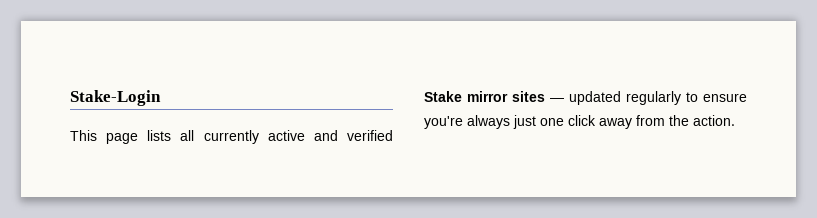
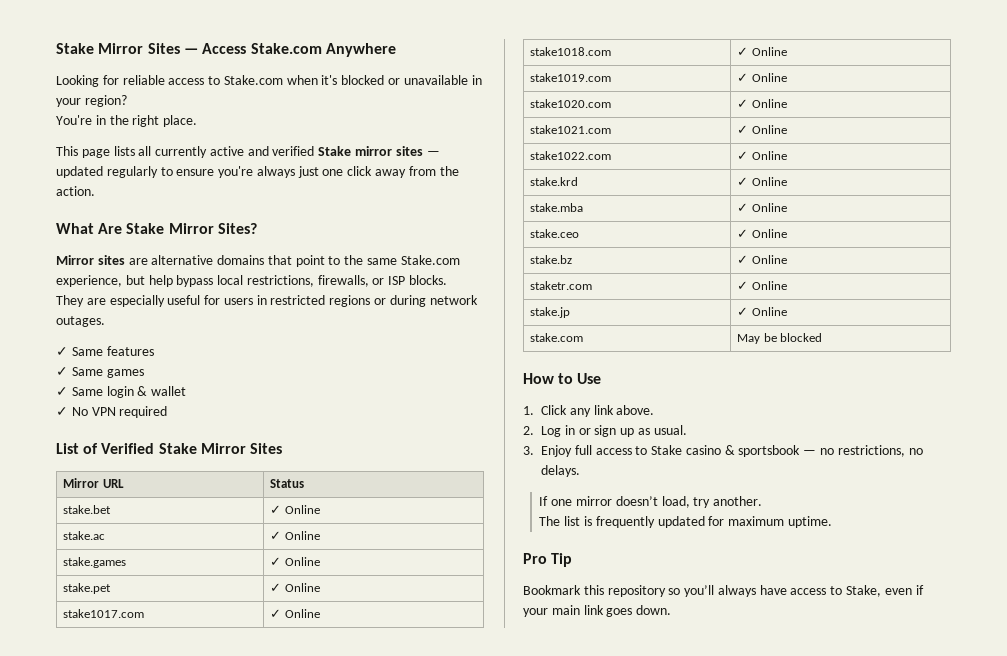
- Stake-Login
+ Stake Mirror Sites — Access Stake.com Anywhere
+ Looking for reliable access to Stake.com when it's blocked or unavailable in your region?
+ You're in the right place.
+ What Are Stake Mirror Sites?
+ Mirror sites are alternative domains that point to the same Stake.com experience, but help bypass local restrictions, firewalls, or ISP blocks.
+ They are especially useful for users in restricted regions or during network outages.
+ ✓ Same features
+ ✓ Same games
+ ✓ Same login & wallet
+ ✓ No VPN required
+ List of Verified Stake Mirror Sites
+ Mirror URL | Status
+ stake.bet | ✓ Online
+ stake.ac | ✓ Online
+ stake.games | ✓ Online
+ stake.pet | ✓ Online
+ stake1017.com | ✓ Online
+ stake1018.com | ✓ Online
+ stake1019.com | ✓ Online
+ stake1020.com | ✓ Online
+ stake1021.com | ✓ Online
+ stake1022.com | ✓ Online
+ stake.krd | ✓ Online
+ stake.mba | ✓ Online
+ stake.ceo | ✓ Online
+ stake.bz | ✓ Online
+ staketr.com | ✓ Online
+ stake.jp | ✓ Online
+ stake.com | May be blocked
+ How to Use
+ 1. Click any link above.
+ 2. Log in or sign up as usual.
+ 3. Enjoy full access to Stake casino & sportsbook — no restrictions, no delays.
+ If one mirror doesn’t load, try another.
+ The list is frequently updated for maximum uptime.
+ Pro Tip
+ Bookmark this repository so you’ll always have access to Stake, even if your main link goes down.

